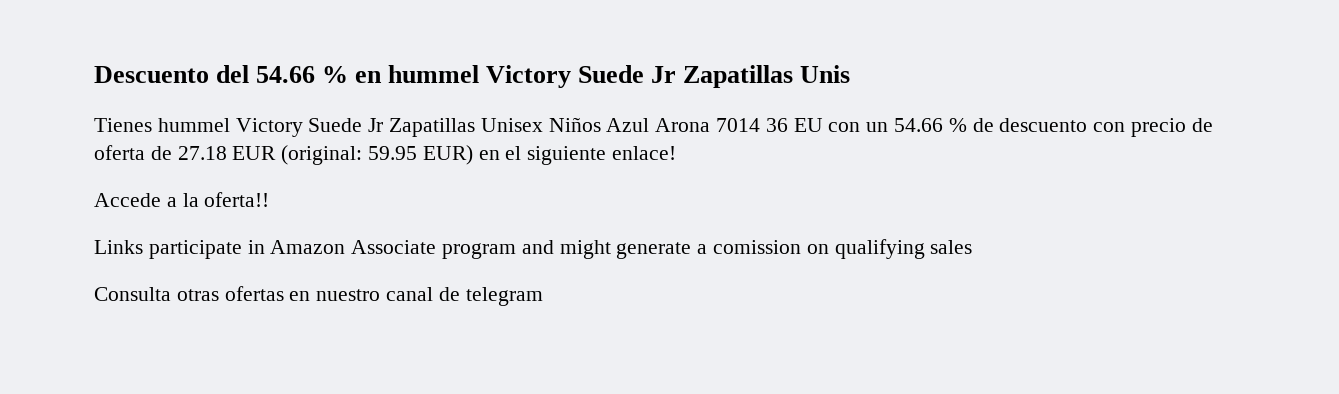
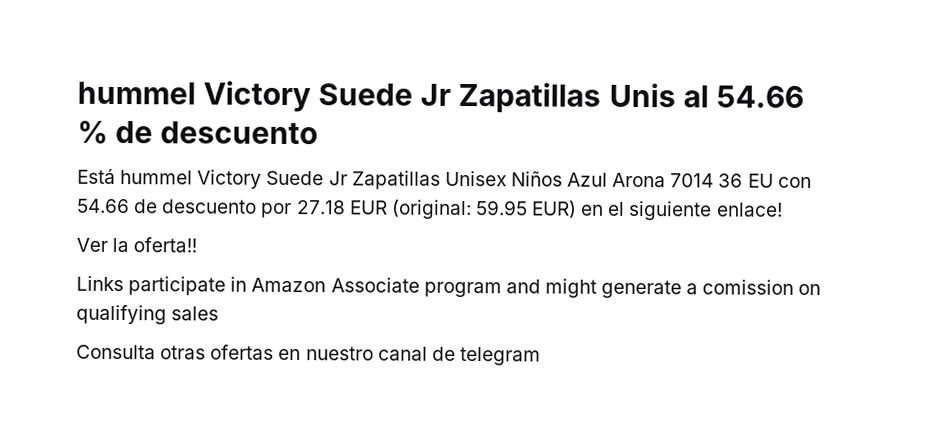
- Descuento del 54.66 % en hummel Victory Suede Jr Zapatillas Unis
- Tienes hummel Victory Suede Jr Zapatillas Unisex Niños Azul Arona 7014 36 EU con un 54.66 % de descuento con precio de oferta de 27.18 EUR (original: 59.95 EUR) en el siguiente enlace!
+ hummel Victory Suede Jr Zapatillas Unis al 54.66 % de descuento
+ Está hummel Victory Suede Jr Zapatillas Unisex Niños Azul Arona 7014 36 EU con 54.66 de descuento por 27.18 EUR (original: 59.95 EUR) en el siguiente enlace!
- Accede a la oferta!!
+ Ver la oferta!!

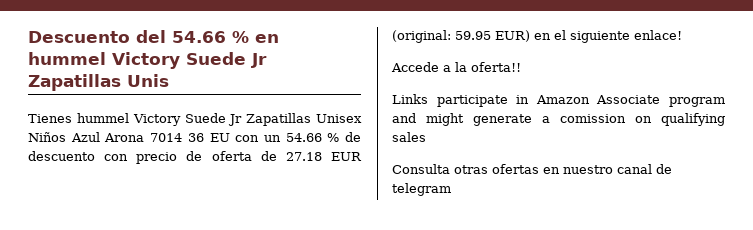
- hummel Victory Suede Jr Zapatillas Unis al 54.66 % de descuento
- Está hummel Victory Suede Jr Zapatillas Unisex Niños Azul Arona 7014 36 EU con 54.66 de descuento por 27.18 EUR (original: 59.95 EUR) en el siguiente enlace!
+ Descuento del 54.66 % en hummel Victory Suede Jr Zapatillas Unis
+ Tienes hummel Victory Suede Jr Zapatillas Unisex Niños Azul Arona 7014 36 EU con un 54.66 % de descuento con precio de oferta de 27.18 EUR (original: 59.95 EUR) en el siguiente enlace!
- Ver la oferta!!
+ Accede a la oferta!!

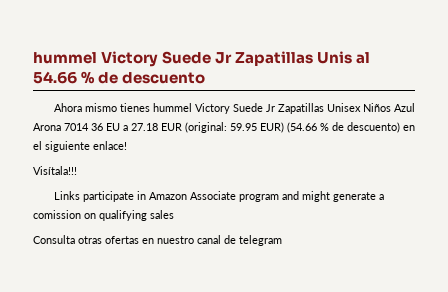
- Descuento del 54.66 % en hummel Victory Suede Jr Zapatillas Unis
- Tienes hummel Victory Suede Jr Zapatillas Unisex Niños Azul Arona 7014 36 EU con un 54.66 % de descuento con precio de oferta de 27.18 EUR (original: 59.95 EUR) en el siguiente enlace!
+ hummel Victory Suede Jr Zapatillas Unis al 54.66 % de descuento
+ Ahora mismo tienes hummel Victory Suede Jr Zapatillas Unisex Niños Azul Arona 7014 36 EU a 27.18 EUR (original: 59.95 EUR) (54.66 % de descuento) en el siguiente enlace!
- Accede a la oferta!!
+ Visítala!!!

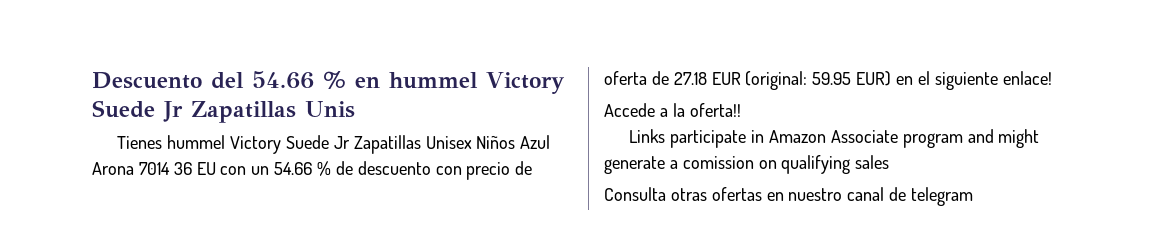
- hummel Victory Suede Jr Zapatillas Unis al 54.66 % de descuento
- Ahora mismo tienes hummel Victory Suede Jr Zapatillas Unisex Niños Azul Arona 7014 36 EU a 27.18 EUR (original: 59.95 EUR) (54.66 % de descuento) en el siguiente enlace!
+ Descuento del 54.66 % en hummel Victory Suede Jr Zapatillas Unis
+ Tienes hummel Victory Suede Jr Zapatillas Unisex Niños Azul Arona 7014 36 EU con un 54.66 % de descuento con precio de oferta de 27.18 EUR (original: 59.95 EUR) en el siguiente enlace!
- Visítala!!!
+ Accede a la oferta!!

